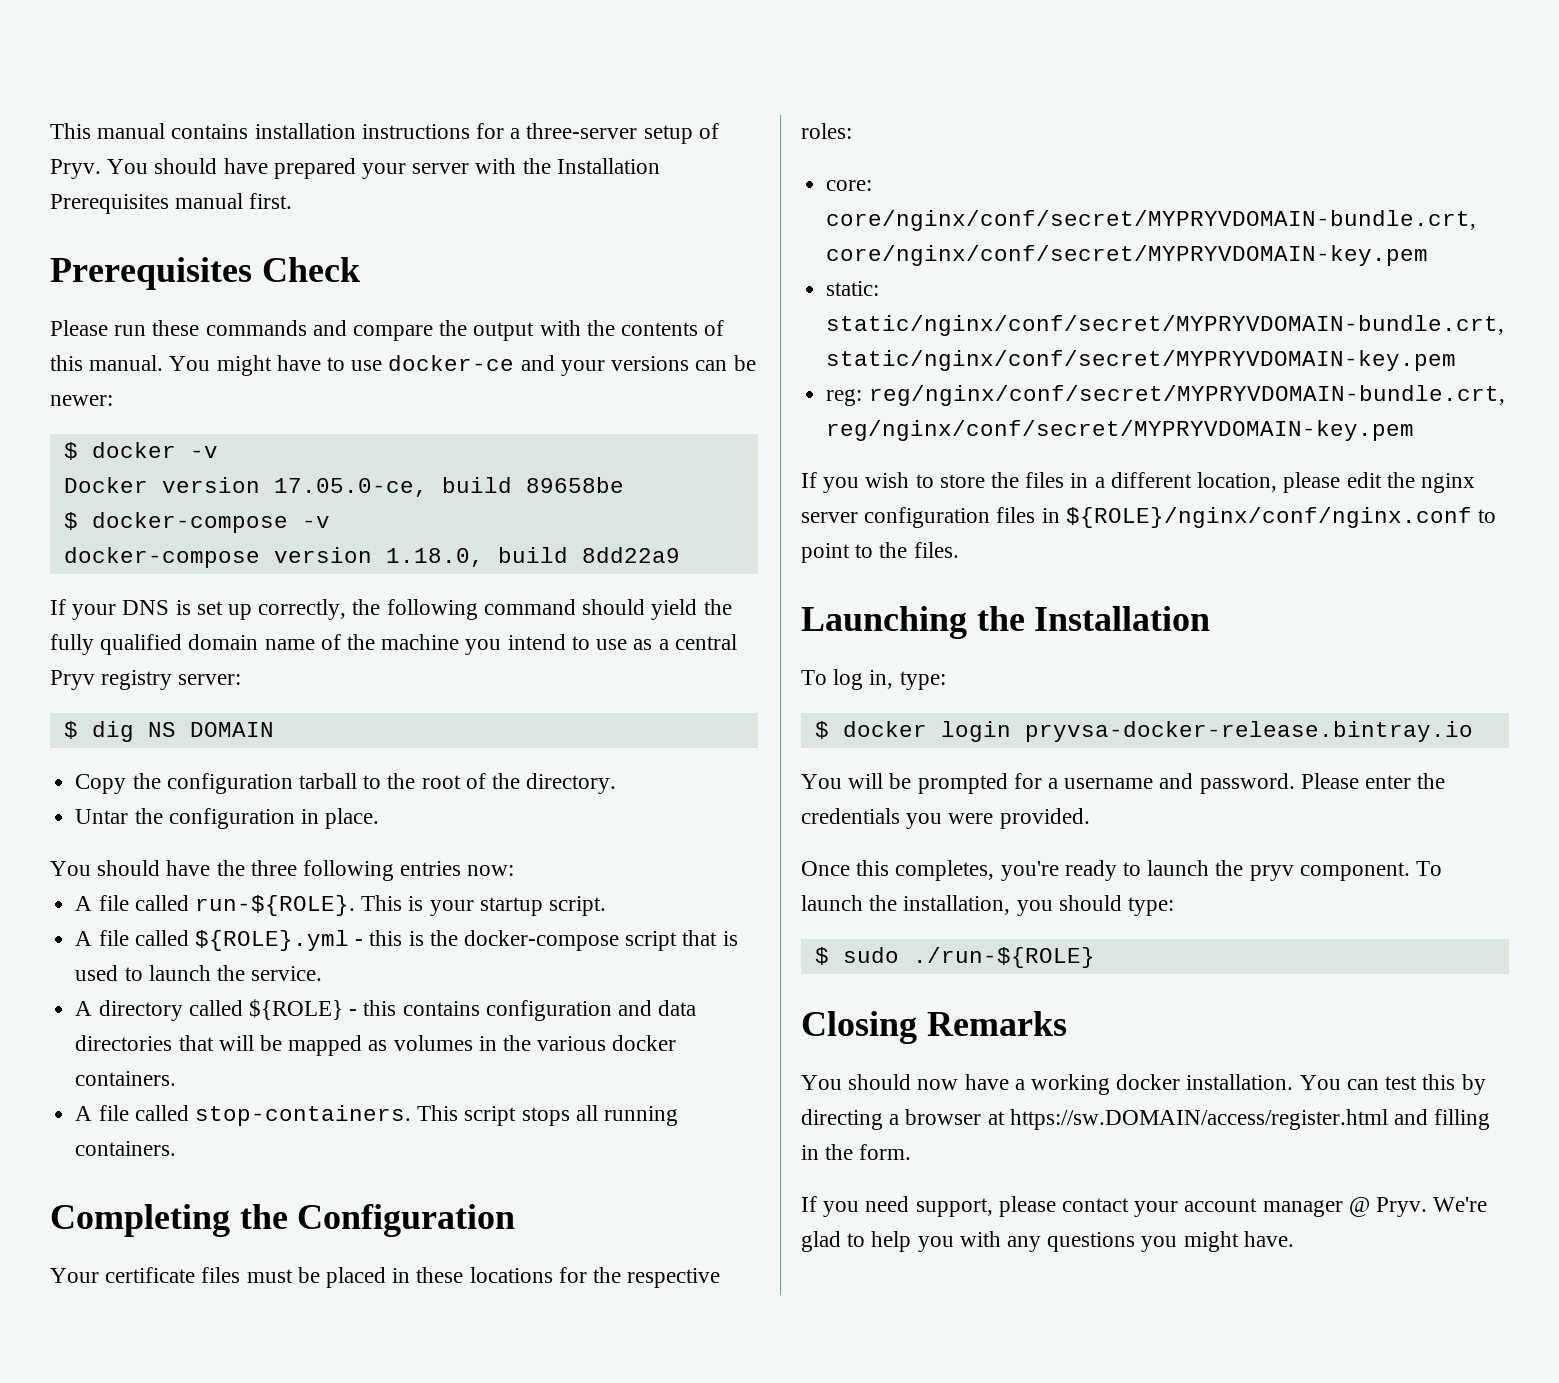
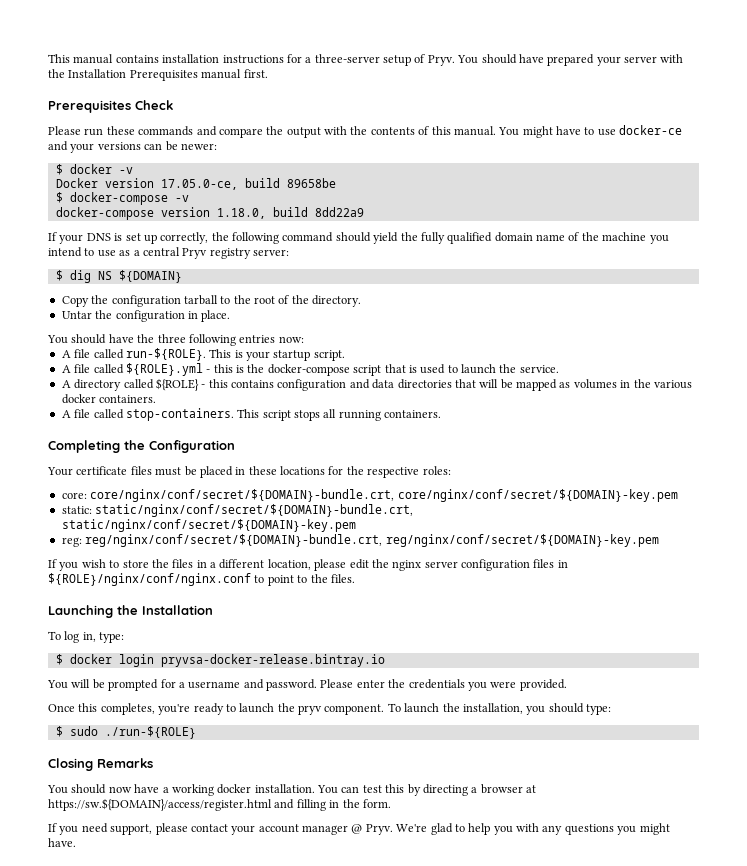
- $ dig NS DOMAIN
+ $ dig NS ${DOMAIN}
- core: core/nginx/conf/secret/MYPRYVDOMAIN-bundle.crt, core/nginx/conf/secret/MYPRYVDOMAIN-key.pem
+ core: core/nginx/conf/secret/${DOMAIN}-bundle.crt, core/nginx/conf/secret/${DOMAIN}-key.pem
- static: static/nginx/conf/secret/MYPRYVDOMAIN-bundle.crt, static/nginx/conf/secret/MYPRYVDOMAIN-key.pem
+ static: static/nginx/conf/secret/${DOMAIN}-bundle.crt, static/nginx/conf/secret/${DOMAIN}-key.pem
- reg: reg/nginx/conf/secret/MYPRYVDOMAIN-bundle.crt, reg/nginx/conf/secret/MYPRYVDOMAIN-key.pem
+ reg: reg/nginx/conf/secret/${DOMAIN}-bundle.crt, reg/nginx/conf/secret/${DOMAIN}-key.pem
- You can test this by directing a browser at https://sw.DOMAIN/access/register.html and filling in the form.
+ You can test this by directing a browser at https://sw.${DOMAIN}/access/register.html and filling in the form.

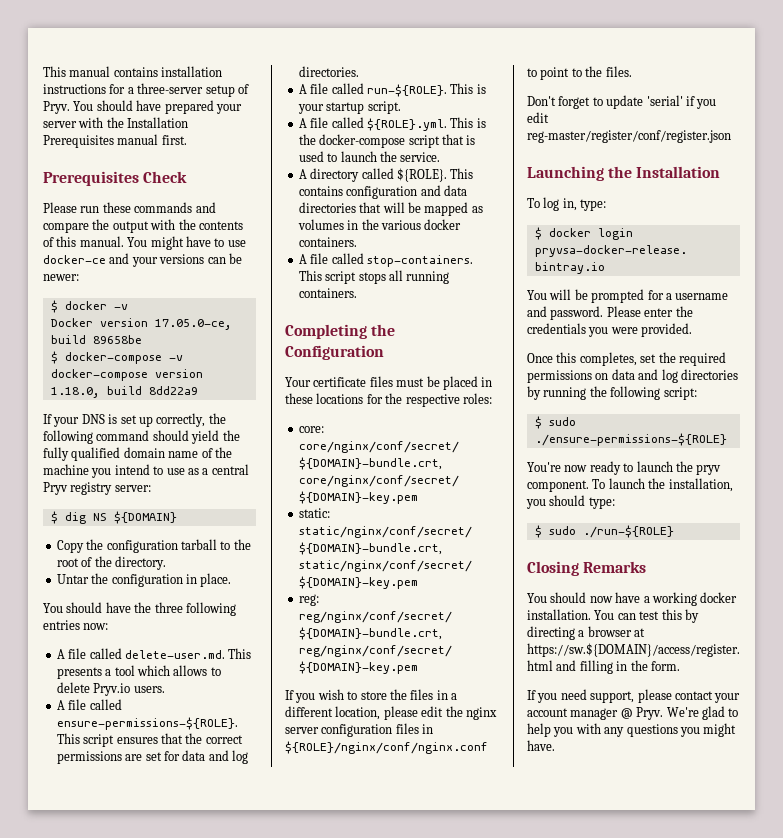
+ A file called delete-user.md. This presents a tool which allows to delete Pryv.io users.
+ A file called ensure-permissions-${ROLE}. This script ensures that the correct permissions are set for data and log directories.
- A file called ${ROLE}.yml - this is the docker-compose script that is used to launch the service.
+ A file called ${ROLE}.yml. This is the docker-compose script that is used to launch the service.
- A directory called ${ROLE} - this contains configuration and data directories that will be mapped as volumes in the various docker containers.
+ A directory called ${ROLE}. This contains configuration and data directories that will be mapped as volumes in the various docker containers.
+ Don't forget to update 'serial' if you edit reg-master/register/conf/register.json
- Once this completes, you're ready to launch the pryv component.
+ Once this completes, set the required permissions on data and log directories by running the following script:
+ $ sudo ./ensure-permissions-${ROLE}
+ You're now ready to launch the pryv component.

